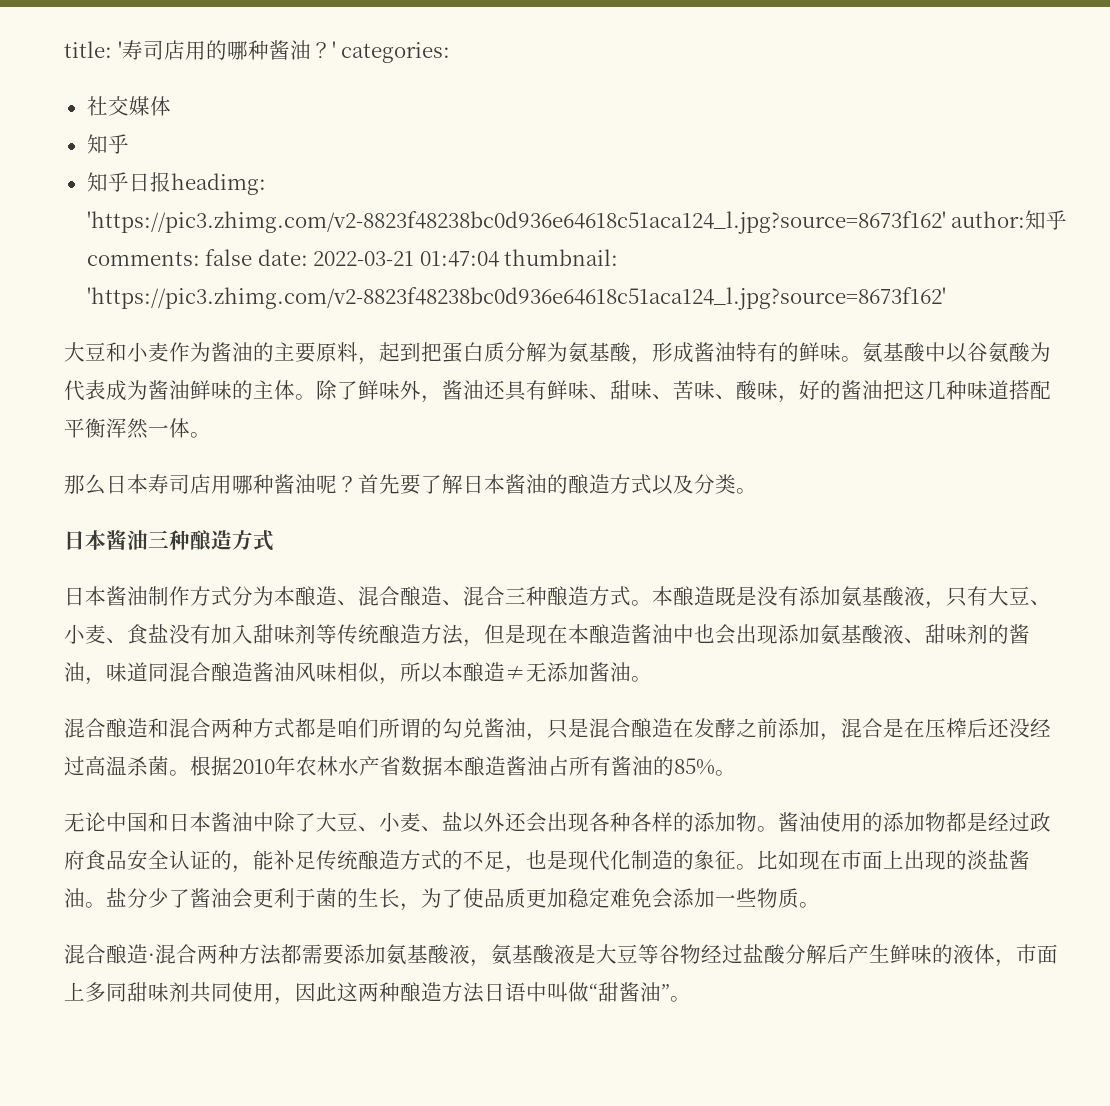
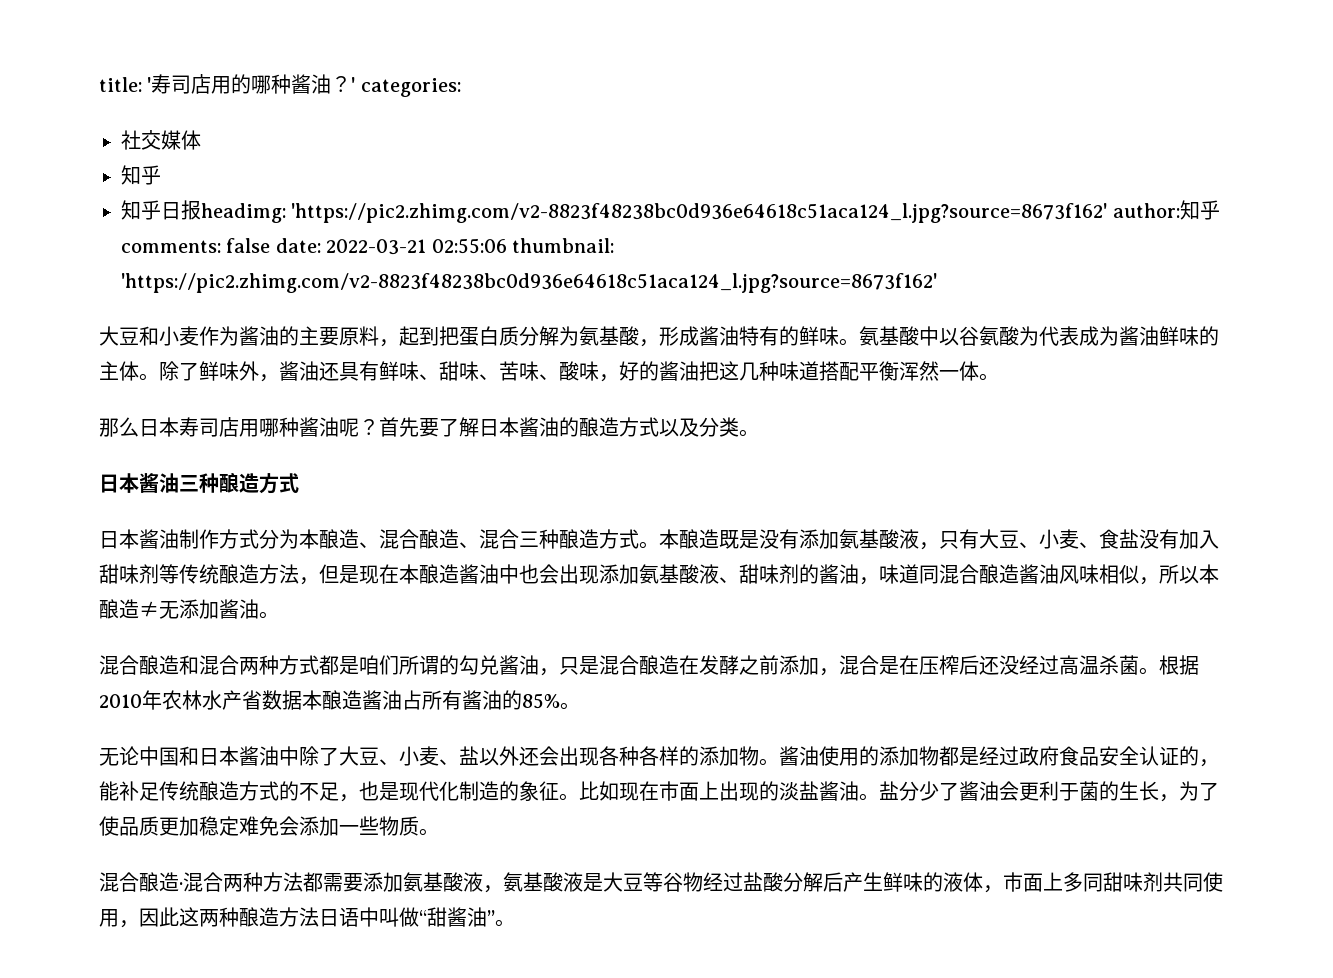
- 知乎日报headimg: 'https://pic3.zhimg.com/v2-8823f48238bc0d936e64618c51aca124_l.jpg?source=8673f162' author:知乎comments: false date: 2022-03-21 01:47:04 thumbnail: 'https://pic3.zhimg.com/v2-8823f48238bc0d936e64618c51aca124_l.jpg?source=8673f162'
+ 知乎日报headimg: 'https://pic2.zhimg.com/v2-8823f48238bc0d936e64618c51aca124_l.jpg?source=8673f162' author:知乎comments: false date: 2022-03-21 02:55:06 thumbnail: 'https://pic2.zhimg.com/v2-8823f48238bc0d936e64618c51aca124_l.jpg?source=8673f162'

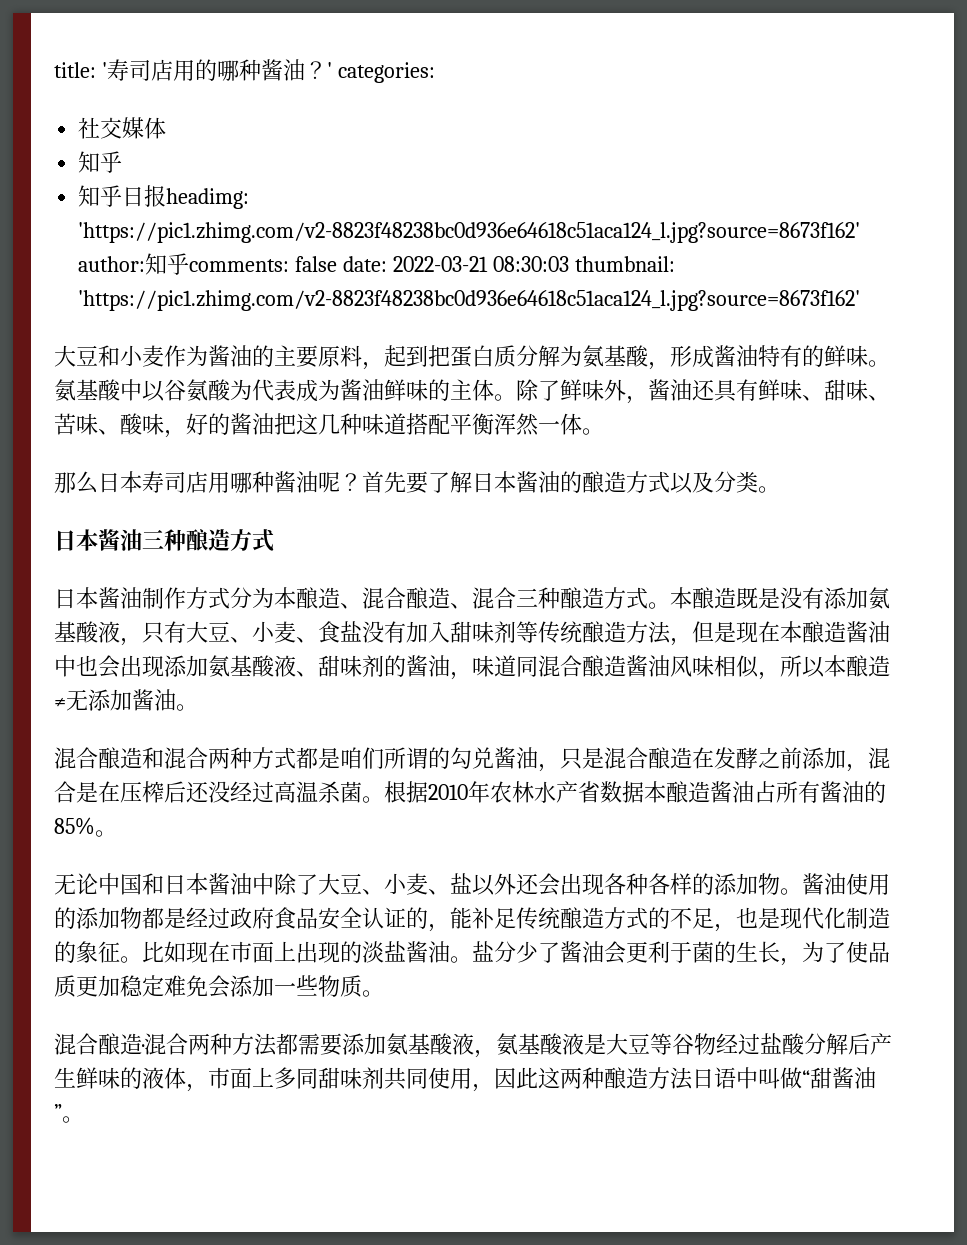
- 知乎日报headimg: 'https://pic2.zhimg.com/v2-8823f48238bc0d936e64618c51aca124_l.jpg?source=8673f162' author:知乎comments: false date: 2022-03-21 02:55:06 thumbnail: 'https://pic2.zhimg.com/v2-8823f48238bc0d936e64618c51aca124_l.jpg?source=8673f162'
+ 知乎日报headimg: 'https://pic1.zhimg.com/v2-8823f48238bc0d936e64618c51aca124_l.jpg?source=8673f162' author:知乎comments: false date: 2022-03-21 08:30:03 thumbnail: 'https://pic1.zhimg.com/v2-8823f48238bc0d936e64618c51aca124_l.jpg?source=8673f162'

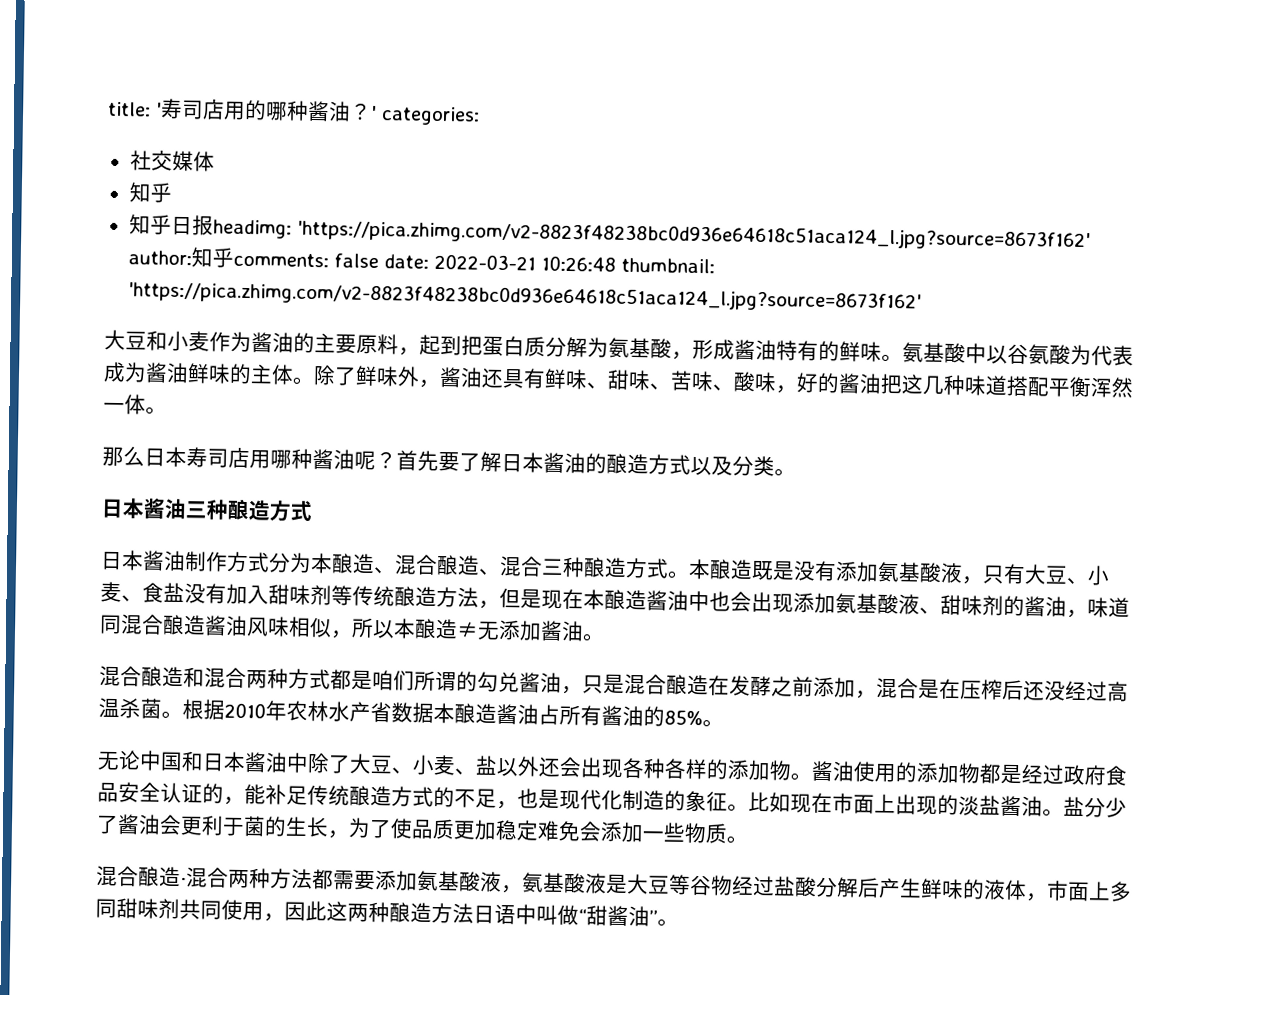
- 知乎日报headimg: 'https://pic1.zhimg.com/v2-8823f48238bc0d936e64618c51aca124_l.jpg?source=8673f162' author:知乎comments: false date: 2022-03-21 08:30:03 thumbnail: 'https://pic1.zhimg.com/v2-8823f48238bc0d936e64618c51aca124_l.jpg?source=8673f162'
+ 知乎日报headimg: 'https://pica.zhimg.com/v2-8823f48238bc0d936e64618c51aca124_l.jpg?source=8673f162' author:知乎comments: false date: 2022-03-21 10:26:48 thumbnail: 'https://pica.zhimg.com/v2-8823f48238bc0d936e64618c51aca124_l.jpg?source=8673f162'

